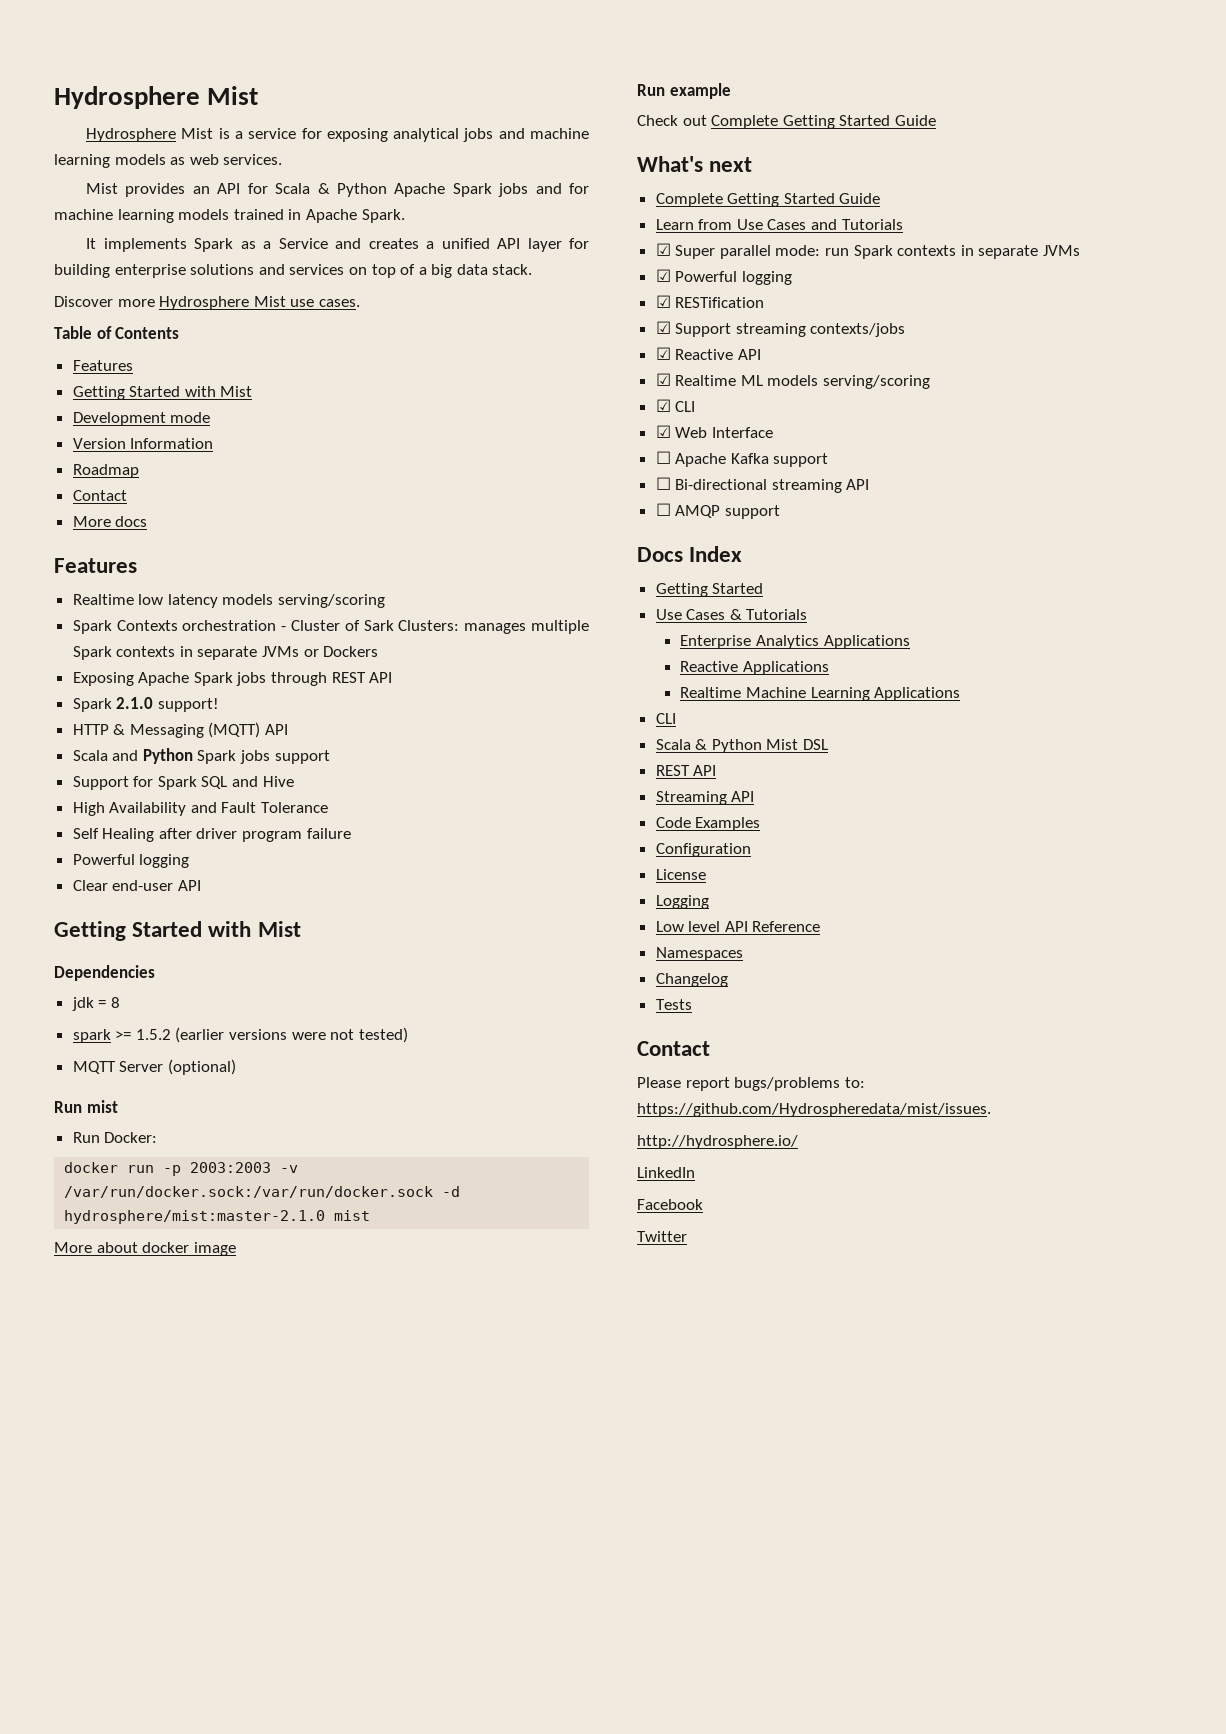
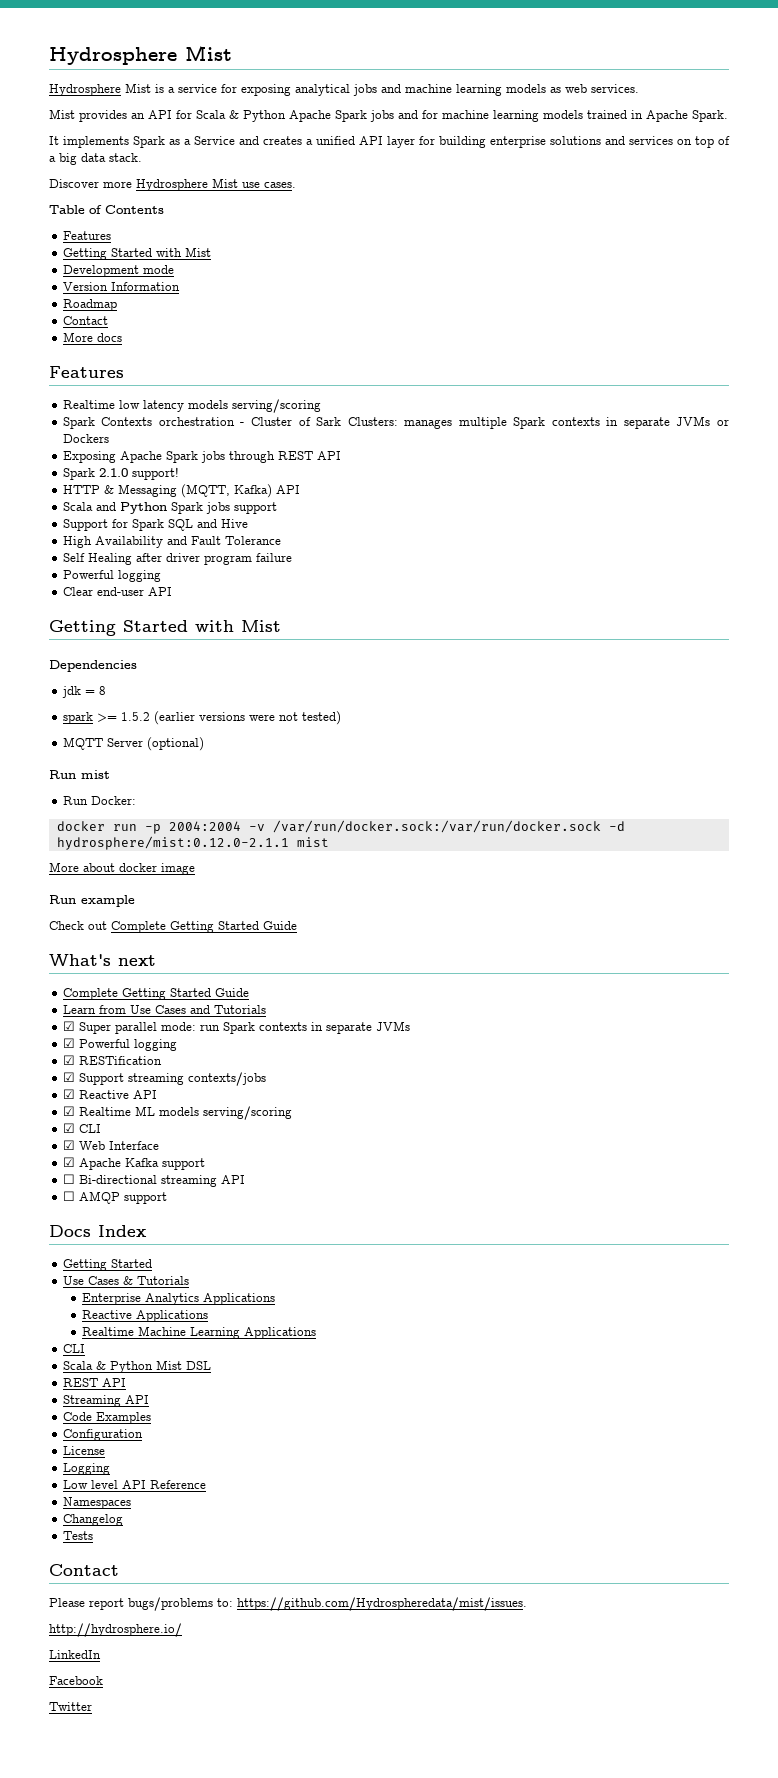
- HTTP & Messaging (MQTT) API
+ HTTP & Messaging (MQTT, Kafka) API
- docker run -p 2003:2003 -v /var/run/docker.sock:/var/run/docker.sock -d hydrosphere/mist:master-2.1.0 mist
+ docker run -p 2004:2004 -v /var/run/docker.sock:/var/run/docker.sock -d hydrosphere/mist:0.12.0-2.1.1 mist
- ☐ Apache Kafka support
+ ☑ Apache Kafka support

